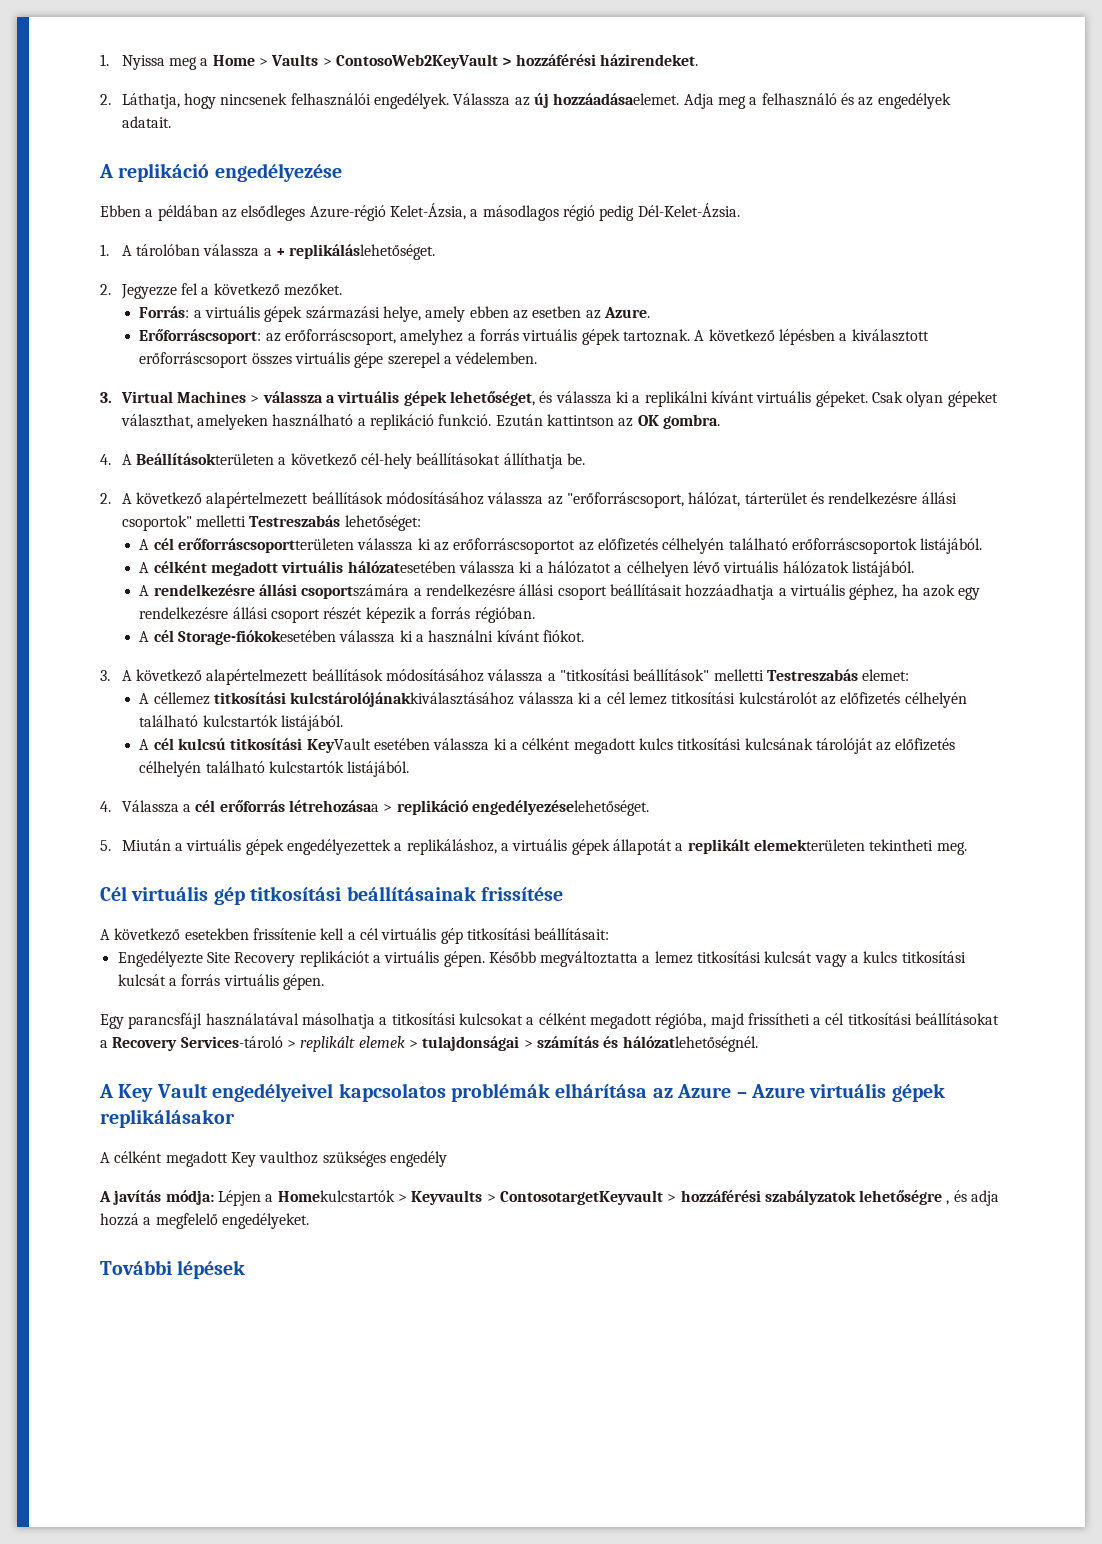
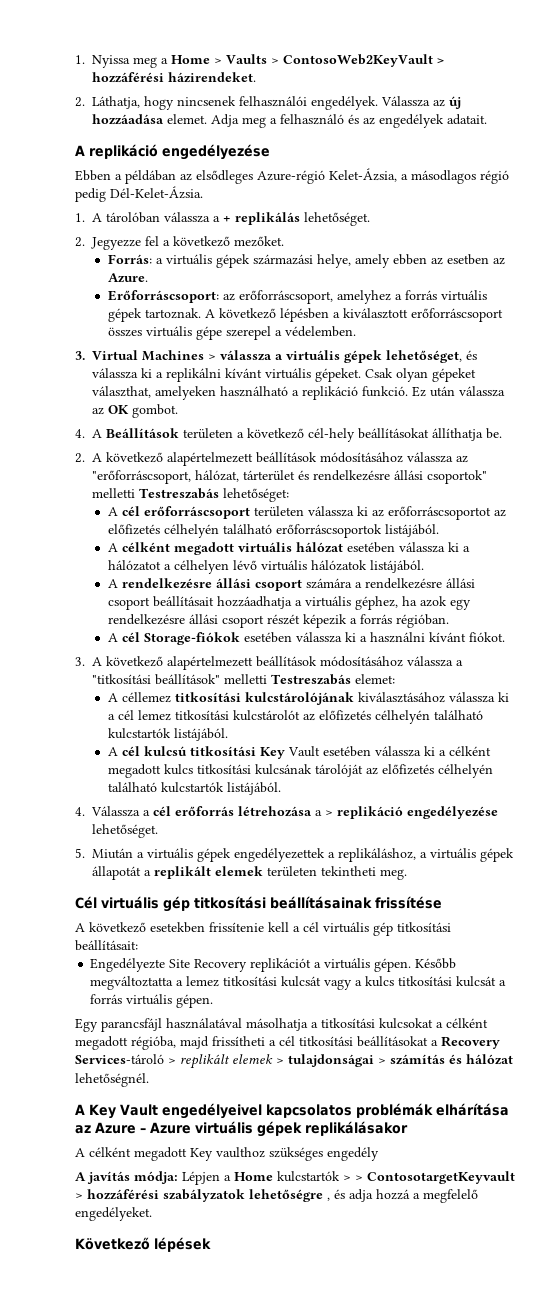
- Válassza az új hozzáadásaelemet.
+ Válassza az új hozzáadása elemet.
- 1. A tárolóban válassza a + replikáláslehetőséget.
+ 1. A tárolóban válassza a + replikálás lehetőséget.
- Ezután kattintson az OK gombra.
+ Ez után válassza az OK gombot.
- 4. A Beállításokterületen a következő cél-hely beállításokat állíthatja be.
+ 4. A Beállítások területen a következő cél-hely beállításokat állíthatja be.
- A cél erőforráscsoportterületen válassza ki az erőforráscsoportot az előfizetés célhelyén található erőforráscsoportok listájából.
+ A cél erőforráscsoport területen válassza ki az erőforráscsoportot az előfizetés célhelyén található erőforráscsoportok listájából.
- A célként megadott virtuális hálózatesetében válassza ki a hálózatot a célhelyen lévő virtuális hálózatok listájából.
+ A célként megadott virtuális hálózat esetében válassza ki a hálózatot a célhelyen lévő virtuális hálózatok listájából.
- A rendelkezésre állási csoportszámára a rendelkezésre állási csoport beállításait hozzáadhatja a virtuális géphez, ha azok egy rendelkezésre állási csoport részét képezik a forrás régióban.
+ A rendelkezésre állási csoport számára a rendelkezésre állási csoport beállításait hozzáadhatja a virtuális géphez, ha azok egy rendelkezésre állási csoport részét képezik a forrás régióban.
- A cél Storage-fiókokesetében válassza ki a használni kívánt fiókot.
+ A cél Storage-fiókok esetében válassza ki a használni kívánt fiókot.
- A céllemez titkosítási kulcstárolójánakkiválasztásához válassza ki a cél lemez titkosítási kulcstárolót az előfizetés célhelyén található kulcstartók listájából.
+ A céllemez titkosítási kulcstárolójának kiválasztásához válassza ki a cél lemez titkosítási kulcstárolót az előfizetés célhelyén található kulcstartók listájából.
- A cél kulcsú titkosítási KeyVault esetében válassza ki a célként megadott kulcs titkosítási kulcsának tárolóját az előfizetés célhelyén található kulcstartók listájából.
+ A cél kulcsú titkosítási Key Vault esetében válassza ki a célként megadott kulcs titkosítási kulcsának tárolóját az előfizetés célhelyén található kulcstartók listájából.
- 4. Válassza a cél erőforrás létrehozásaa > replikáció engedélyezéselehetőséget.
+ 4. Válassza a cél erőforrás létrehozása a > replikáció engedélyezése lehetőséget.
- 5. Miután a virtuális gépek engedélyezettek a replikáláshoz, a virtuális gépek állapotát a replikált elemekterületen tekintheti meg.
+ 5. Miután a virtuális gépek engedélyezettek a replikáláshoz, a virtuális gépek állapotát a replikált elemek területen tekintheti meg.
- Egy parancsfájl használatával másolhatja a titkosítási kulcsokat a célként megadott régióba, majd frissítheti a cél titkosítási beállításokat a Recovery Services-tároló > replikált elemek > tulajdonságai > számítás és hálózatlehetőségnél.
+ Egy parancsfájl használatával másolhatja a titkosítási kulcsokat a célként megadott régióba, majd frissítheti a cél titkosítási beállításokat a Recovery Services-tároló > replikált elemek > tulajdonságai > számítás és hálózat lehetőségnél.
- A javítás módja: Lépjen a Homekulcstartók > Keyvaults > ContosotargetKeyvault > hozzáférési szabályzatok lehetőségre , és adja hozzá a megfelelő engedélyeket.
+ A javítás módja: Lépjen a Home kulcstartók > > ContosotargetKeyvault > hozzáférési szabályzatok lehetőségre , és adja hozzá a megfelelő engedélyeket.
- További lépések
+ Következő lépések

